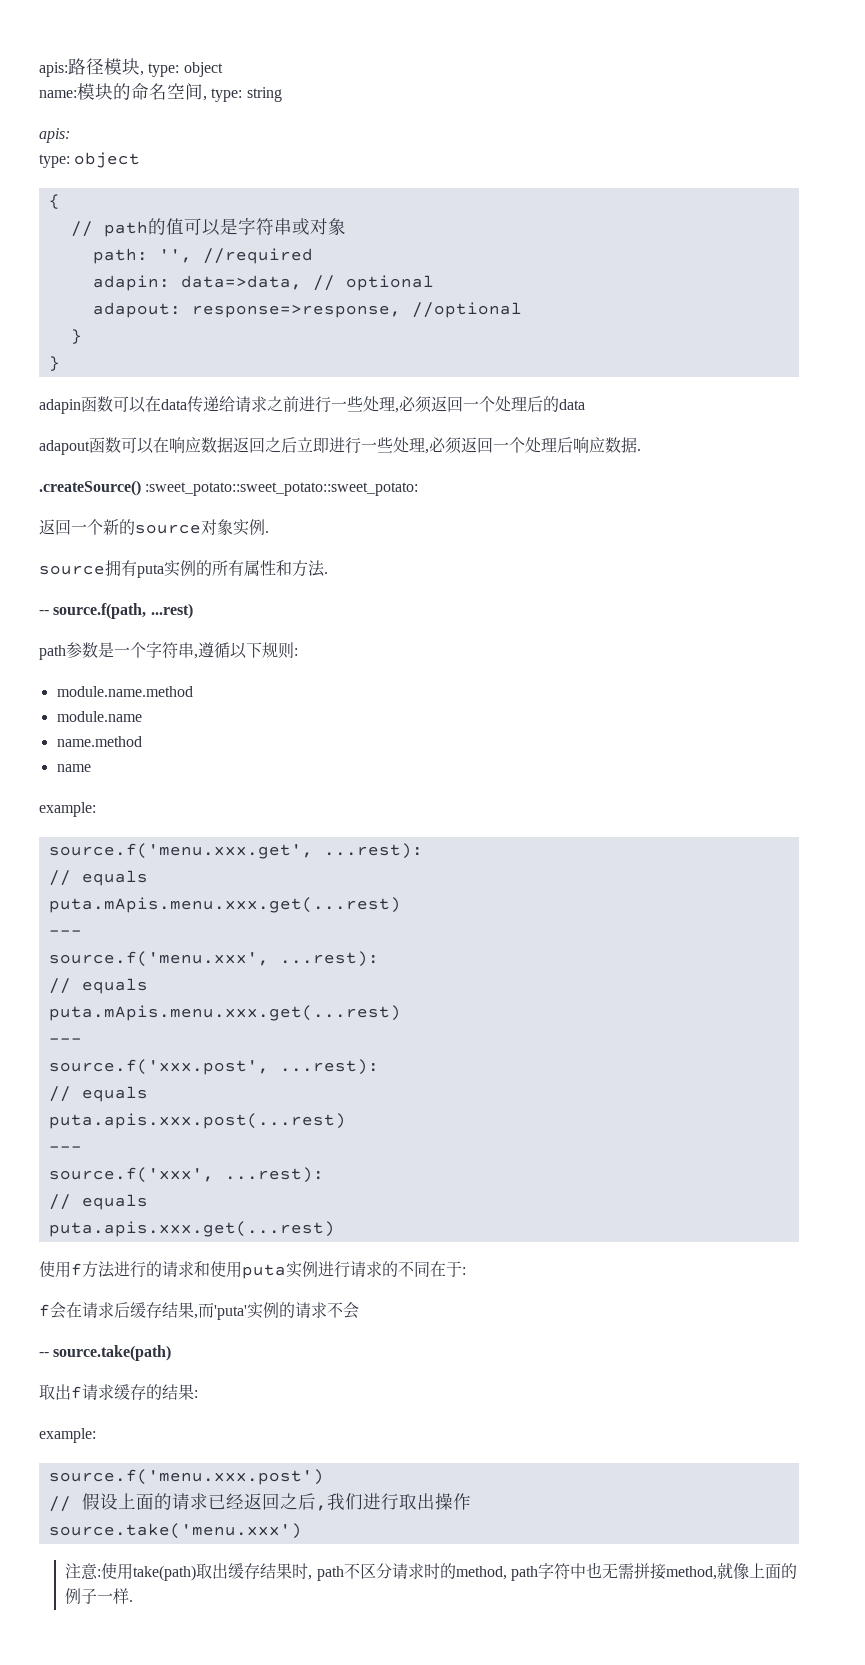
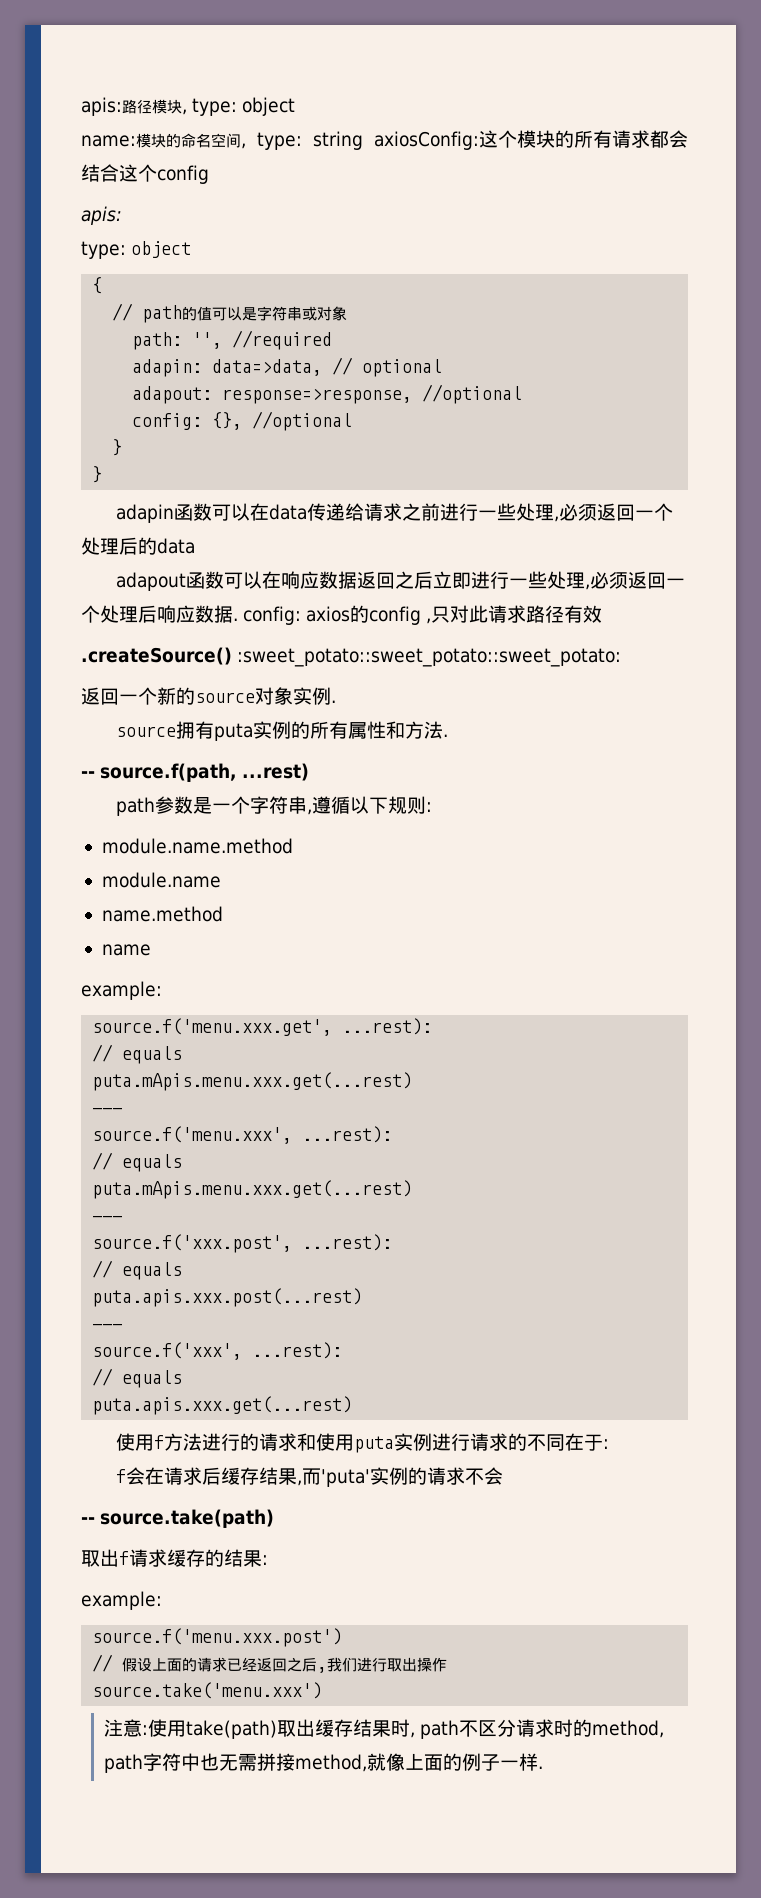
- name:模块的命名空间, type: string
+ name:模块的命名空间, type: string axiosConfig:这个模块的所有请求都会结合这个config
+ config: {}, //optional
- adapout函数可以在响应数据返回之后立即进行一些处理,必须返回一个处理后响应数据.
+ adapout函数可以在响应数据返回之后立即进行一些处理,必须返回一个处理后响应数据. config: axios的config ,只对此请求路径有效

